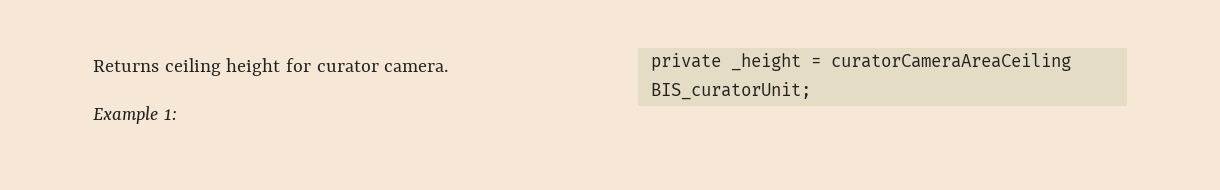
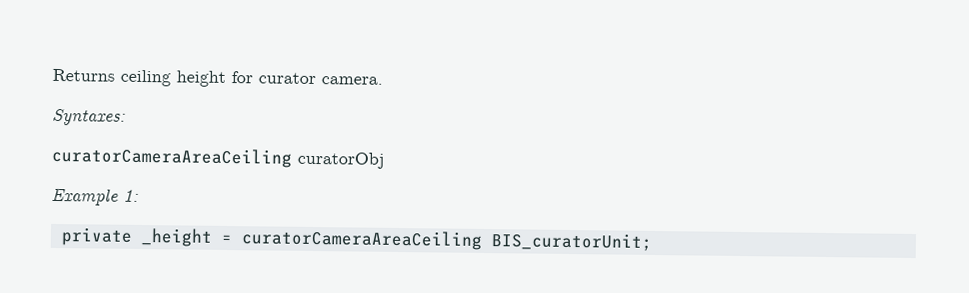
+ Syntaxes:
+ curatorCameraAreaCeiling curatorObj

